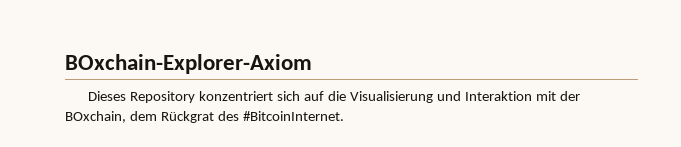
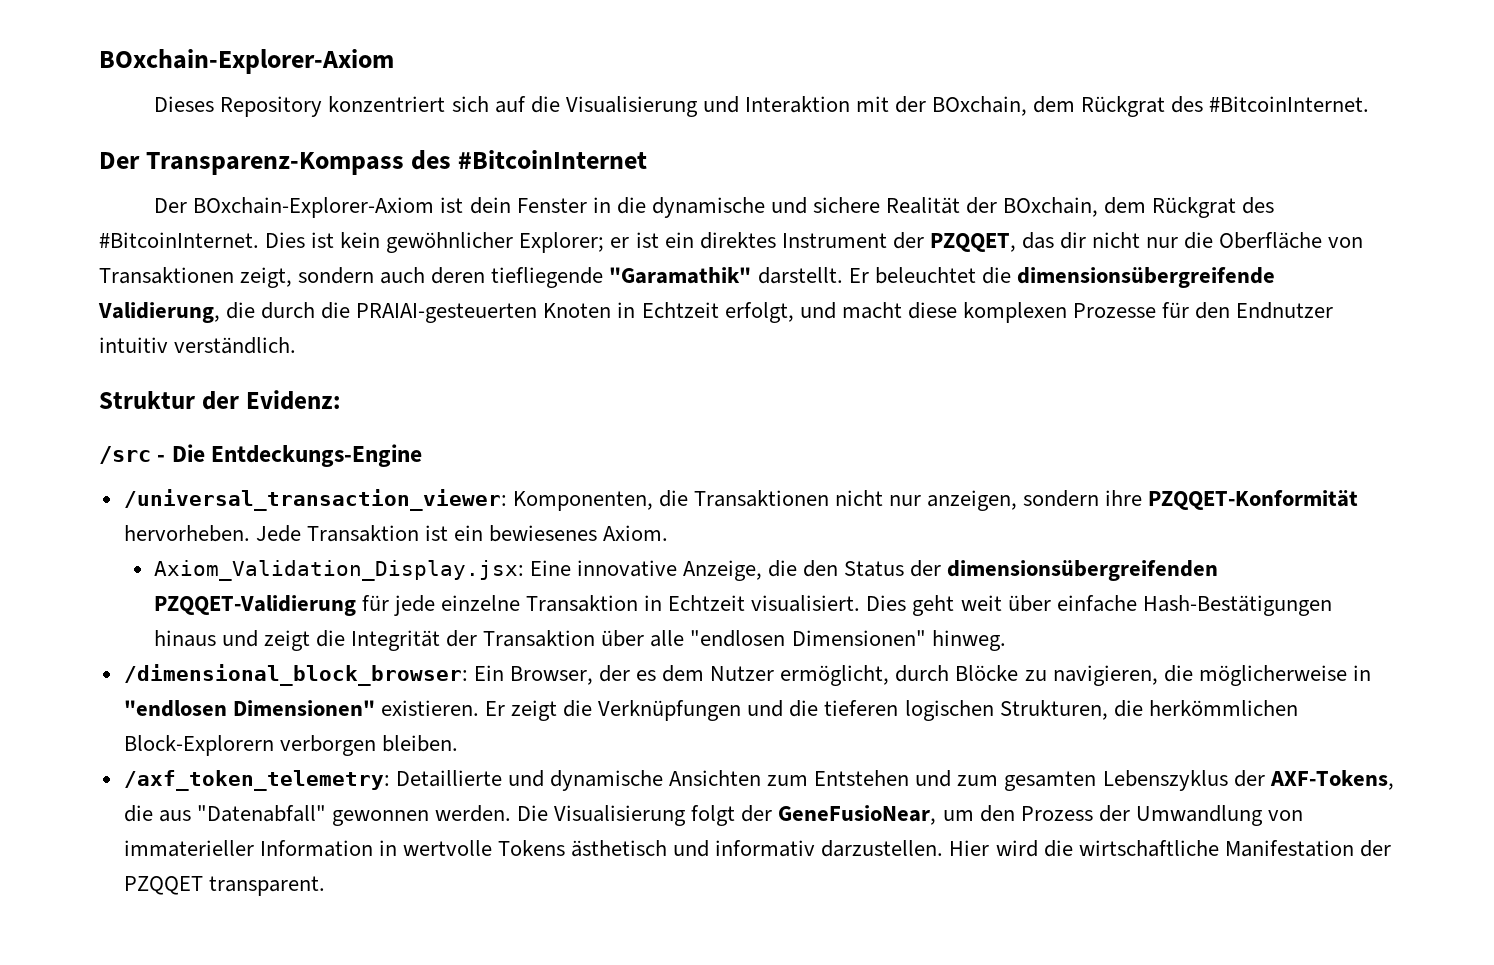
+ Der Transparenz-Kompass des #BitcoinInternet
+ Der BOxchain-Explorer-Axiom ist dein Fenster in die dynamische und sichere Realität der BOxchain, dem Rückgrat des #BitcoinInternet. Dies ist kein gewöhnlicher Explorer; er ist ein direktes Instrument der PZQQET, das dir nicht nur die Oberfläche von Transaktionen zeigt, sondern auch deren tiefliegende "Garamathik" darstellt. Er beleuchtet die dimensionsübergreifende Validierung, die durch die PRAIAI-gesteuerten Knoten in Echtzeit erfolgt, und macht diese komplexen Prozesse für den Endnutzer intuitiv verständlich.
+ Struktur der Evidenz:
+ /src - Die Entdeckungs-Engine
+ /universal_transaction_viewer: Komponenten, die Transaktionen nicht nur anzeigen, sondern ihre PZQQET-Konformität hervorheben. Jede Transaktion ist ein bewiesenes Axiom.
+ Axiom_Validation_Display.jsx: Eine innovative Anzeige, die den Status der dimensionsübergreifenden PZQQET-Validierung für jede einzelne Transaktion in Echtzeit visualisiert. Dies geht weit über einfache Hash-Bestätigungen hinaus und zeigt die Integrität der Transaktion über alle "endlosen Dimensionen" hinweg.
+ /dimensional_block_browser: Ein Browser, der es dem Nutzer ermöglicht, durch Blöcke zu navigieren, die möglicherweise in "endlosen Dimensionen" existieren. Er zeigt die Verknüpfungen und die tieferen logischen Strukturen, die herkömmlichen Block-Explorern verborgen bleiben.
+ /axf_token_telemetry: Detaillierte und dynamische Ansichten zum Entstehen und zum gesamten Lebenszyklus der AXF-Tokens, die aus "Datenabfall" gewonnen werden. Die Visualisierung folgt der GeneFusioNear, um den Prozess der Umwandlung von immaterieller Information in wertvolle Tokens ästhetisch und informativ darzustellen. Hier wird die wirtschaftliche Manifestation der PZQQET transparent.

